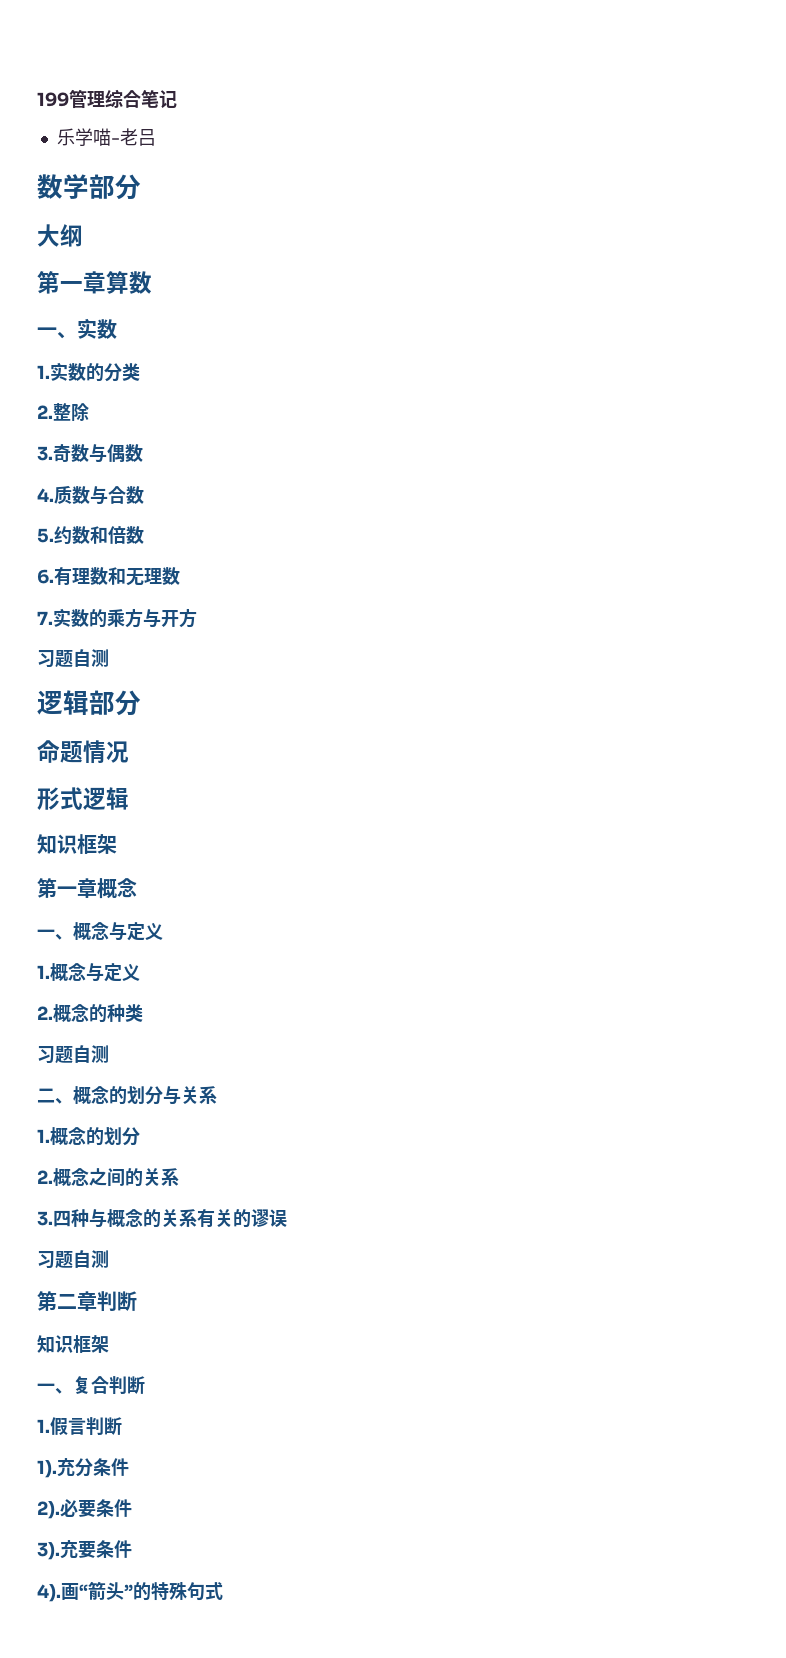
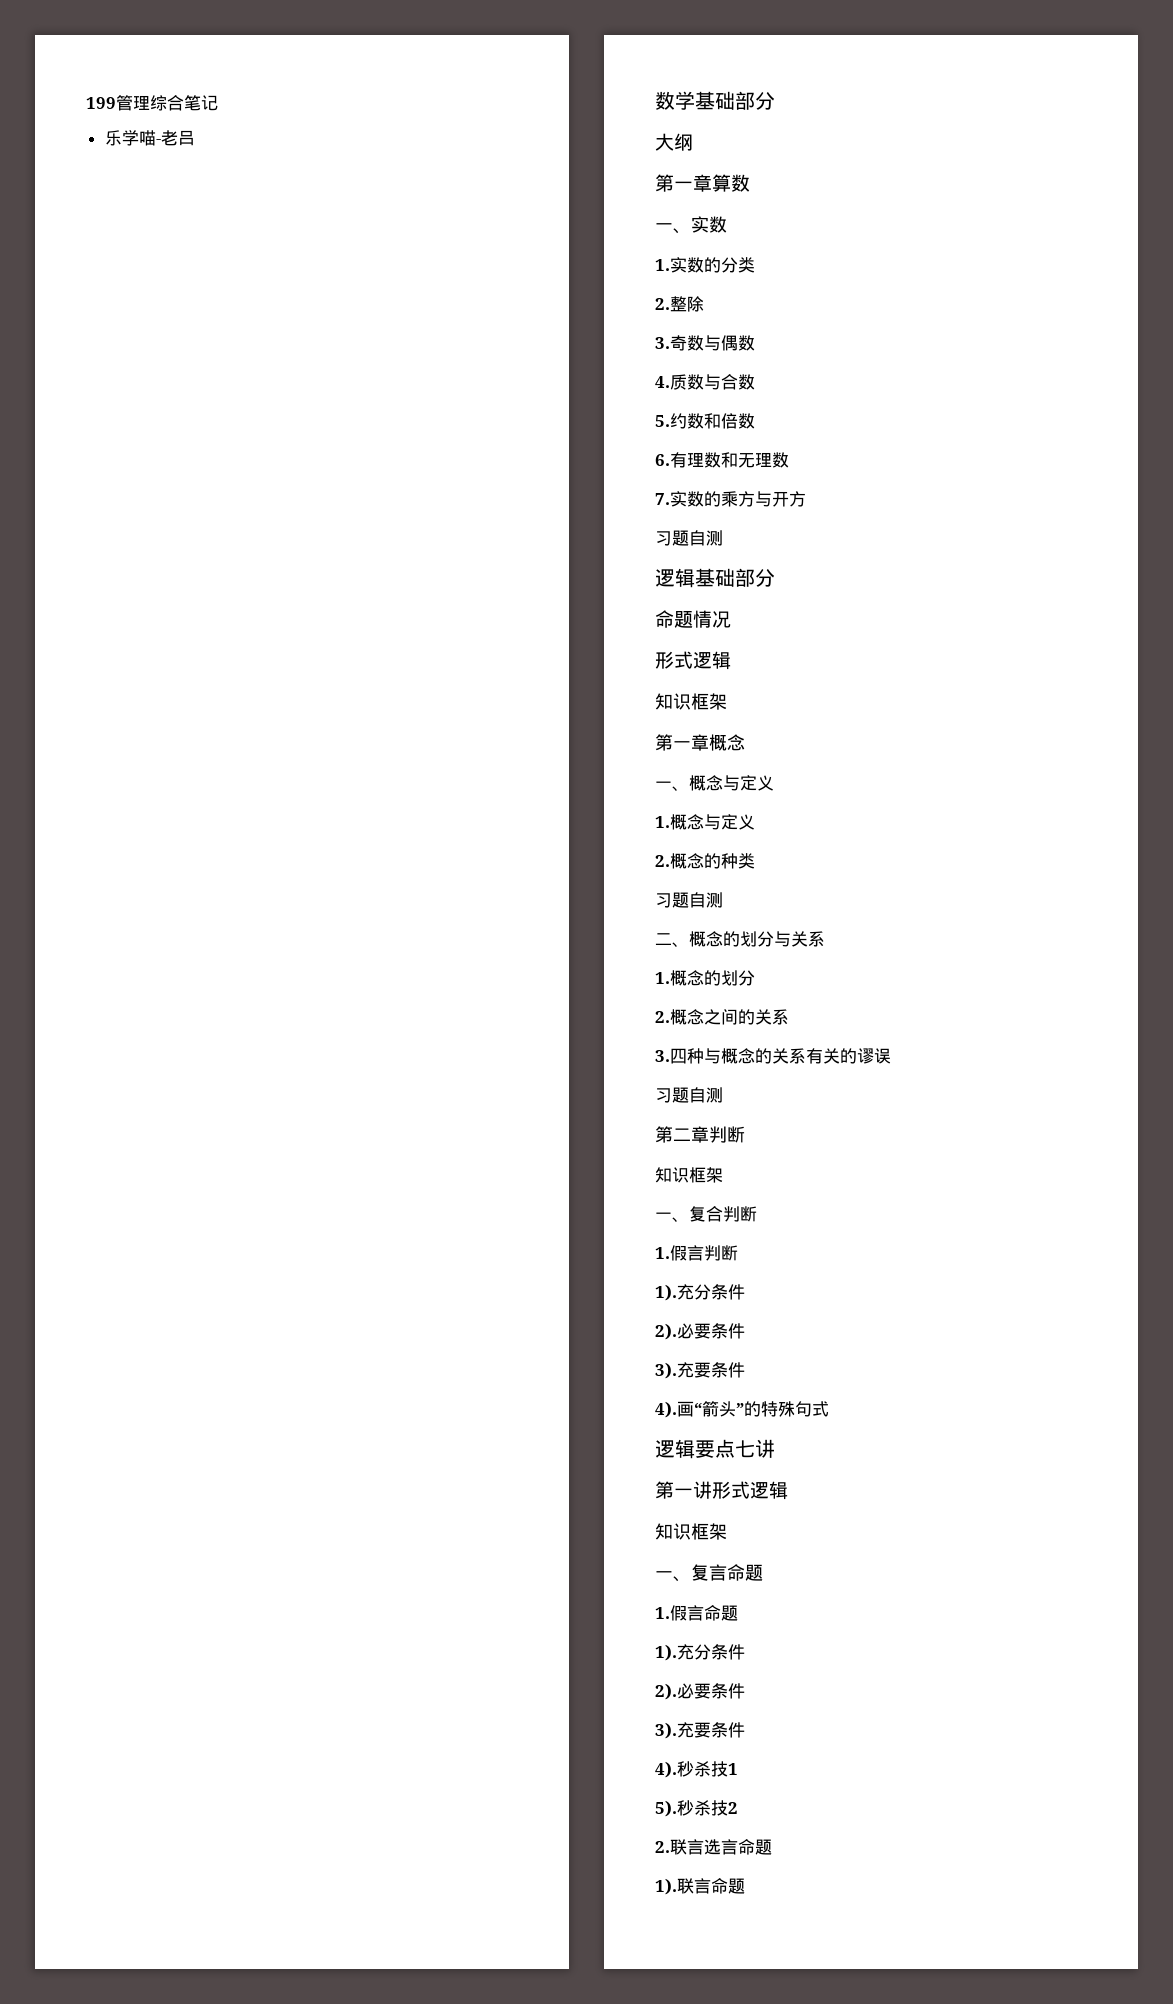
- 数学部分
+ 数学基础部分
- 逻辑部分
+ 逻辑基础部分
+ 逻辑要点七讲
+ 第一讲形式逻辑
+ 知识框架
+ 一、复言命题
+ 1.假言命题
+ 1).充分条件
+ 2).必要条件
+ 3).充要条件
+ 4).秒杀技1
+ 5).秒杀技2
+ 2.联言选言命题
+ 1).联言命题

